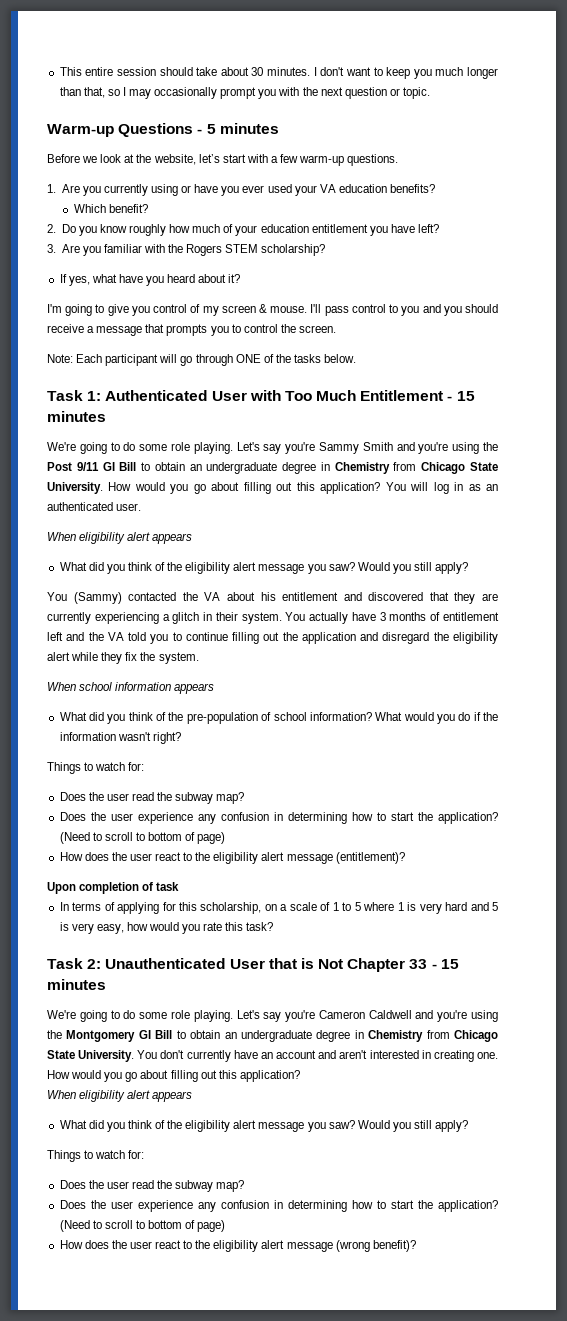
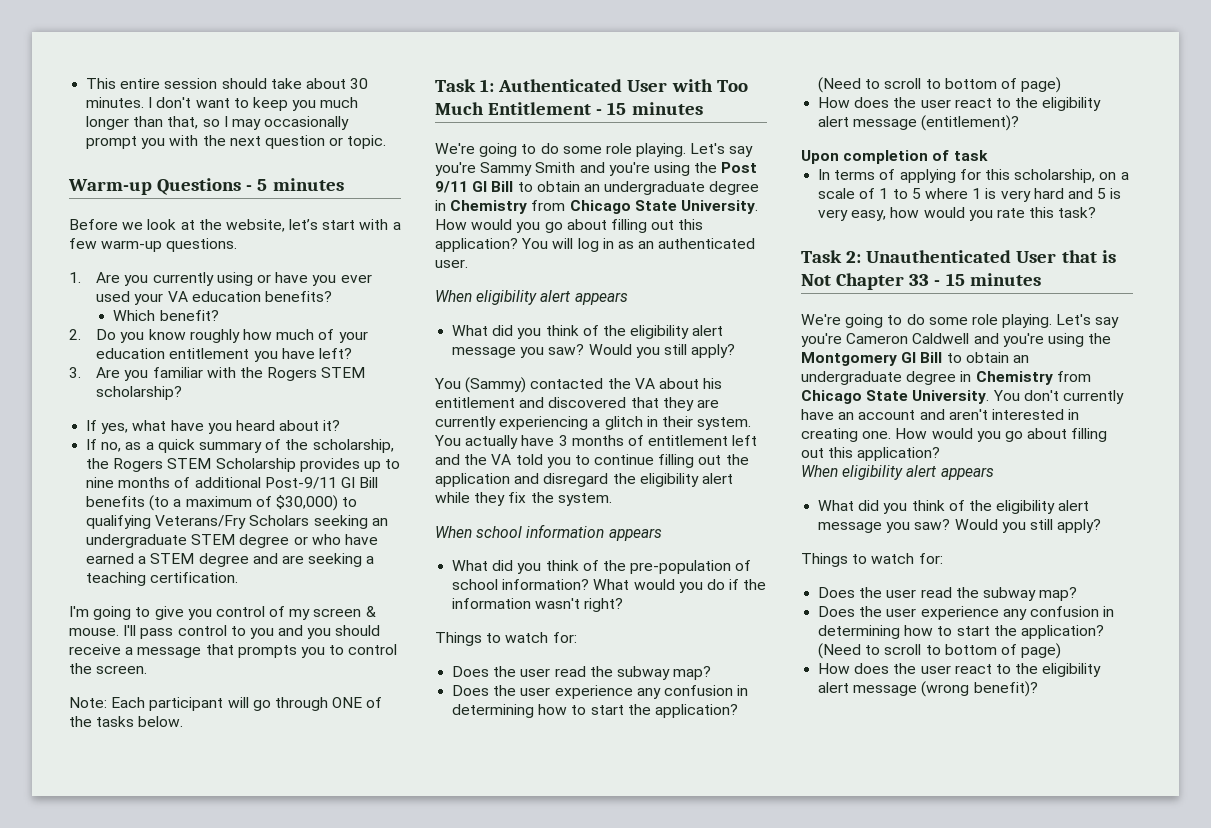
+ If no, as a quick summary of the scholarship, the Rogers STEM Scholarship provides up to nine months of additional Post-9/11 GI Bill benefits (to a maximum of $30,000) to qualifying Veterans/Fry Scholars seeking an undergraduate STEM degree or who have earned a STEM degree and are seeking a teaching certification.

